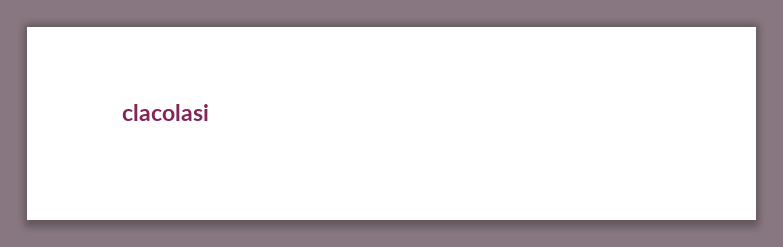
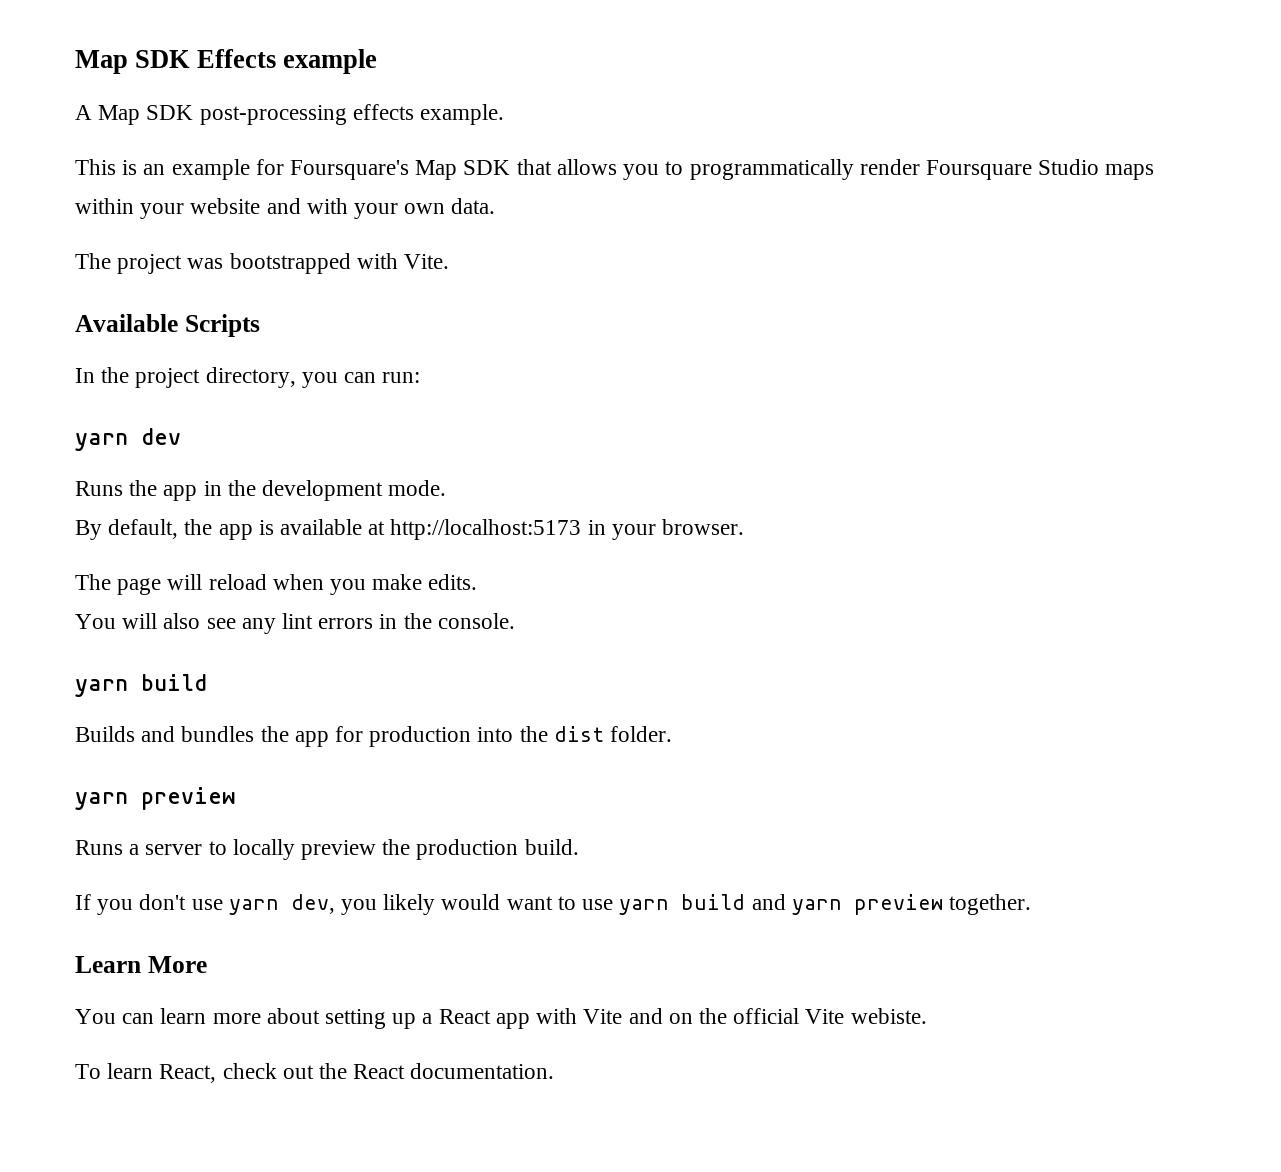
- clacolasi
+ Map SDK Effects example
+ A Map SDK post-processing effects example.
+ This is an example for Foursquare's Map SDK that allows you to programmatically render Foursquare Studio maps within your website and with your own data.
+ The project was bootstrapped with Vite.
+ Available Scripts
+ In the project directory, you can run:
+ yarn dev
+ Runs the app in the development mode.
+ By default, the app is available at http://localhost:5173 in your browser.
+ The page will reload when you make edits.
+ You will also see any lint errors in the console.
+ yarn build
+ Builds and bundles the app for production into the dist folder.
+ yarn preview
+ Runs a server to locally preview the production build.
+ If you don't use yarn dev, you likely would want to use yarn build and yarn preview together.
+ Learn More
+ You can learn more about setting up a React app with Vite and on the official Vite webiste.
+ To learn React, check out the React documentation.

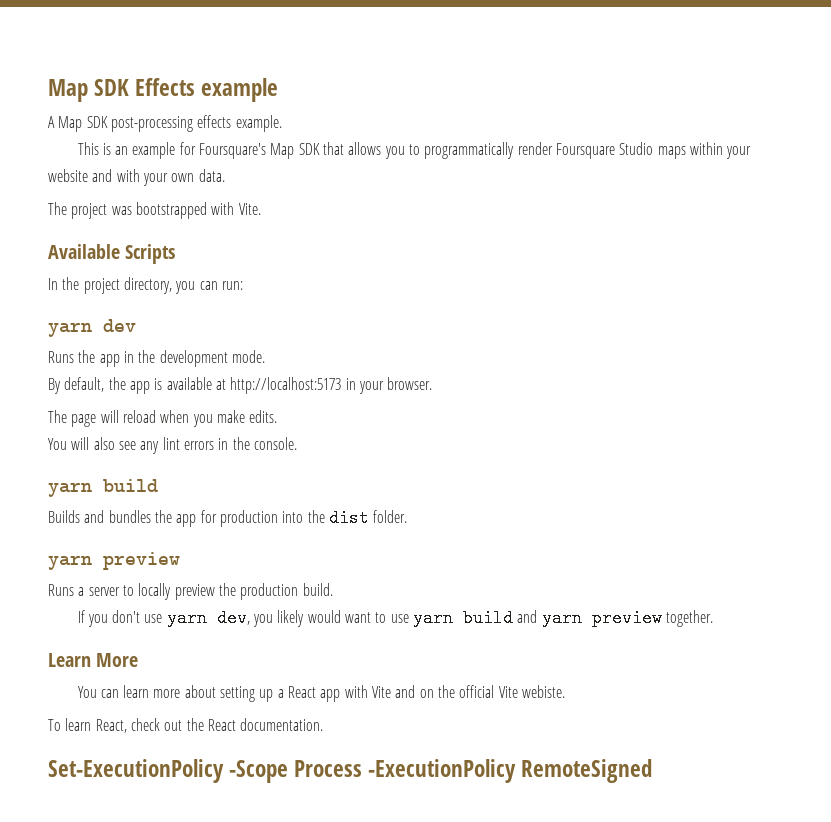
+ Set-ExecutionPolicy -Scope Process -ExecutionPolicy RemoteSigned

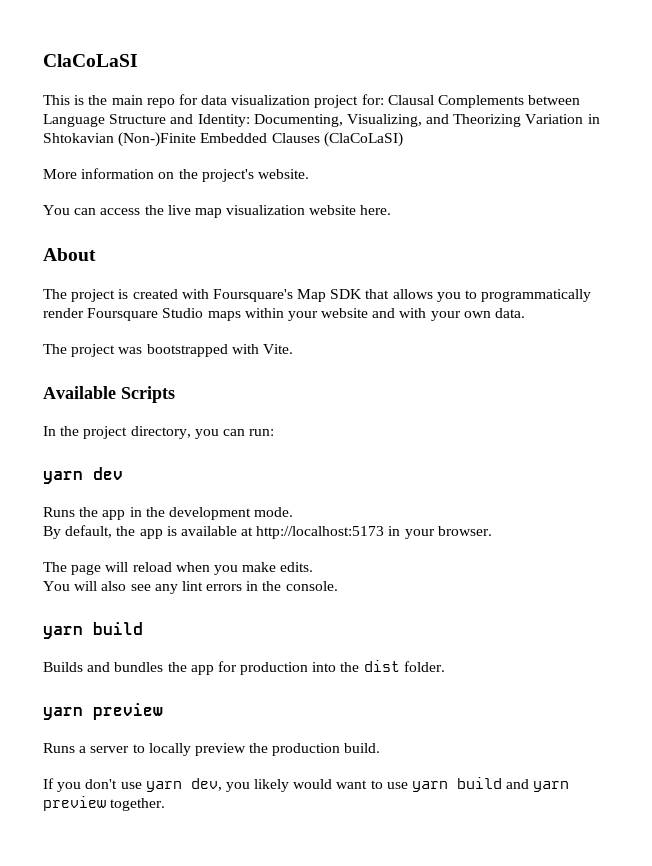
- Map SDK Effects example
- A Map SDK post-processing effects example.
- This is an example for Foursquare's Map SDK that allows you to programmatically render Foursquare Studio maps within your website and with your own data.
+ ClaCoLaSI
+ This is the main repo for data visualization project for: Clausal Complements between Language Structure and Identity: Documenting, Visualizing, and Theorizing Variation in Shtokavian (Non-)Finite Embedded Clauses (ClaCoLaSI)
+ More information on the project's website.
+ You can access the live map visualization website here.
+ About
+ The project is created with Foursquare's Map SDK that allows you to programmatically render Foursquare Studio maps within your website and with your own data.
- Learn More
- You can learn more about setting up a React app with Vite and on the official Vite webiste.
- To learn React, check out the React documentation.
- Set-ExecutionPolicy -Scope Process -ExecutionPolicy RemoteSigned

